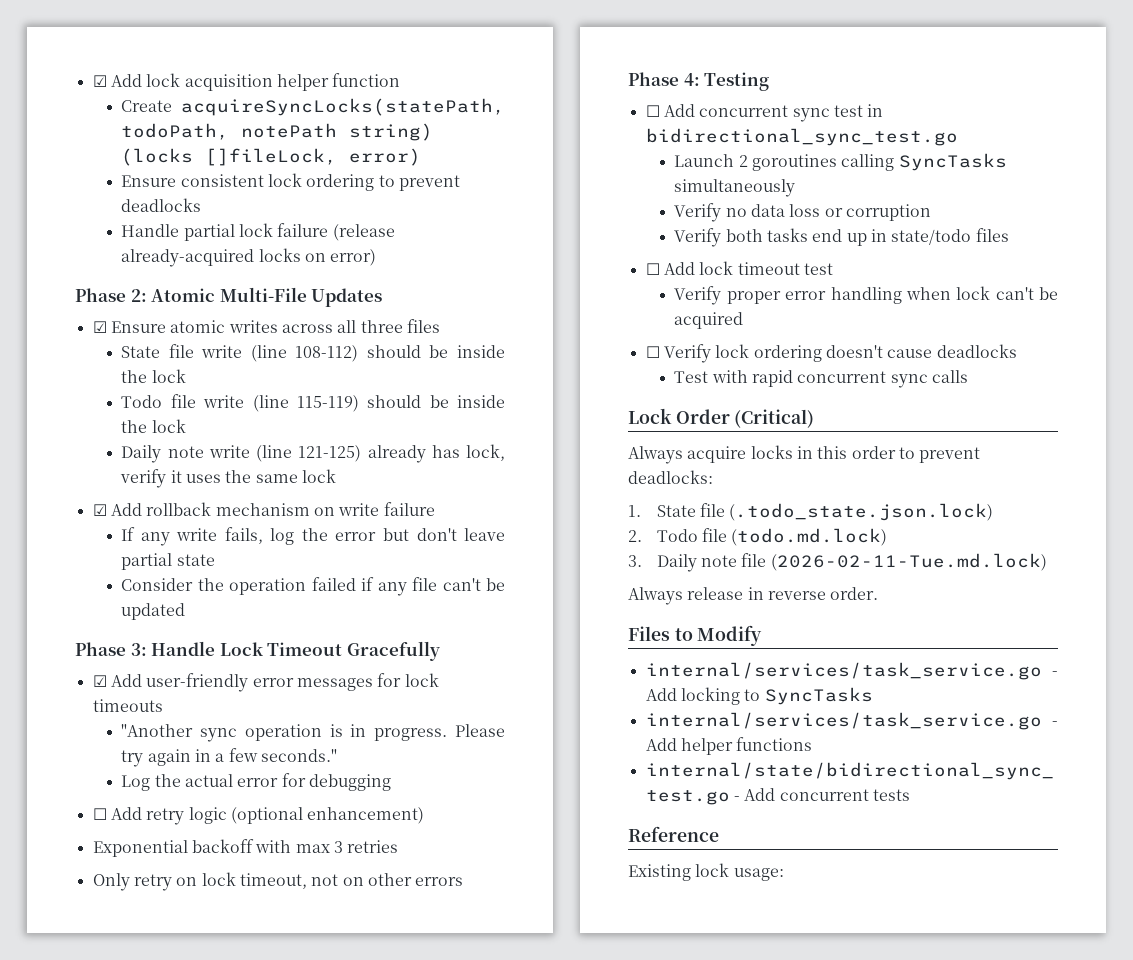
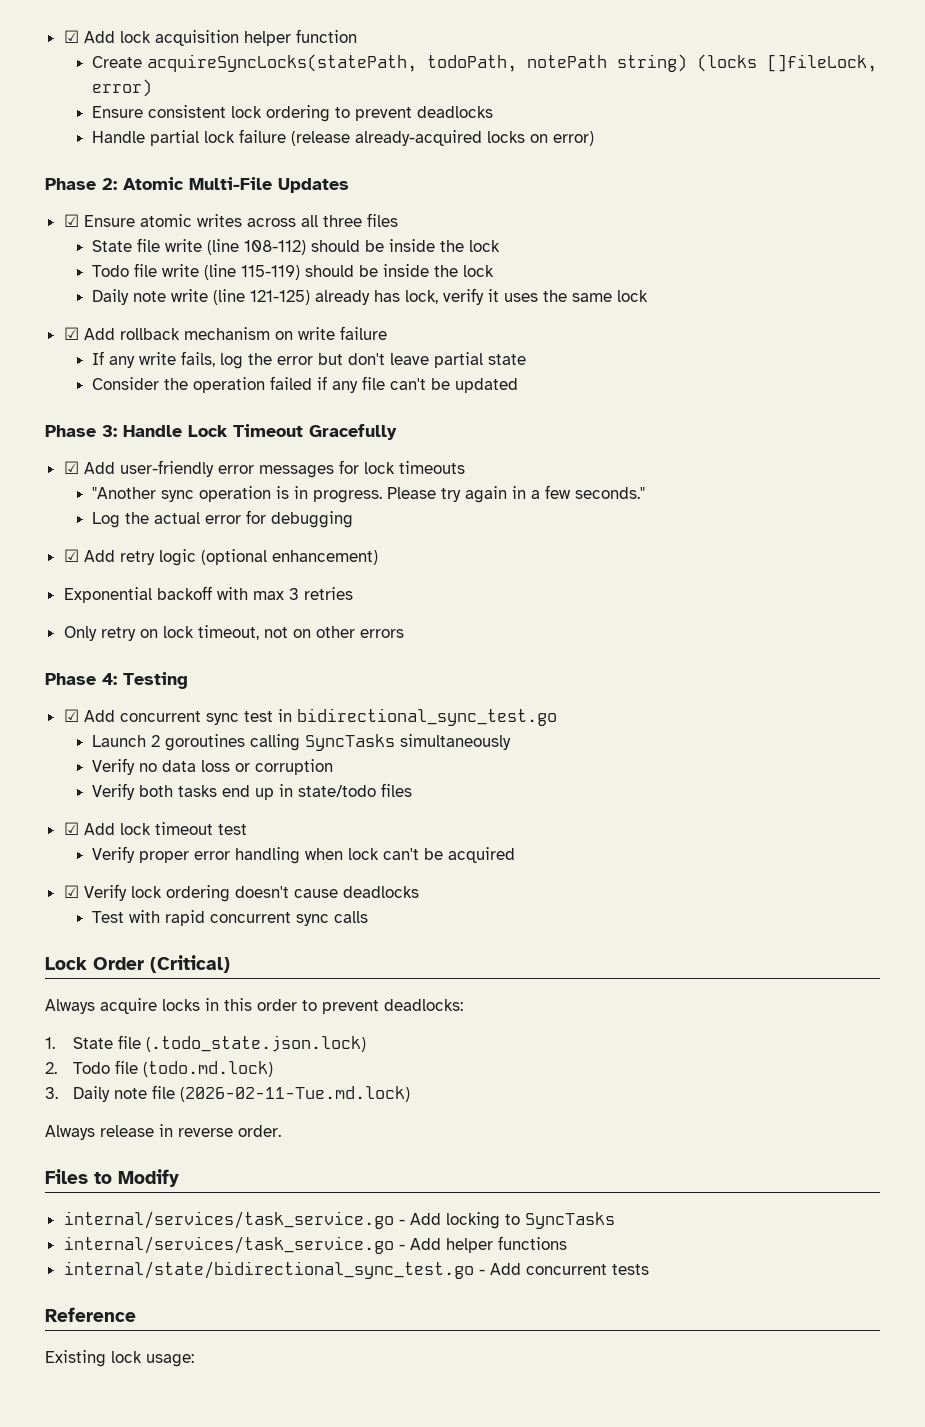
- ☐ Add retry logic (optional enhancement)
+ ☑ Add retry logic (optional enhancement)
- ☐ Add concurrent sync test in bidirectional_sync_test.go
+ ☑ Add concurrent sync test in bidirectional_sync_test.go
- ☐ Add lock timeout test
+ ☑ Add lock timeout test
- ☐ Verify lock ordering doesn't cause deadlocks
+ ☑ Verify lock ordering doesn't cause deadlocks

